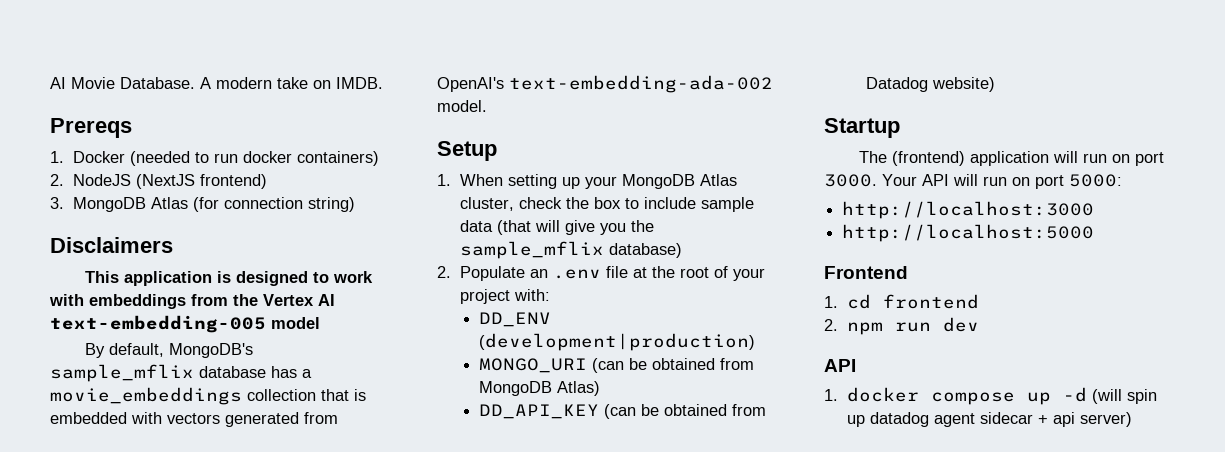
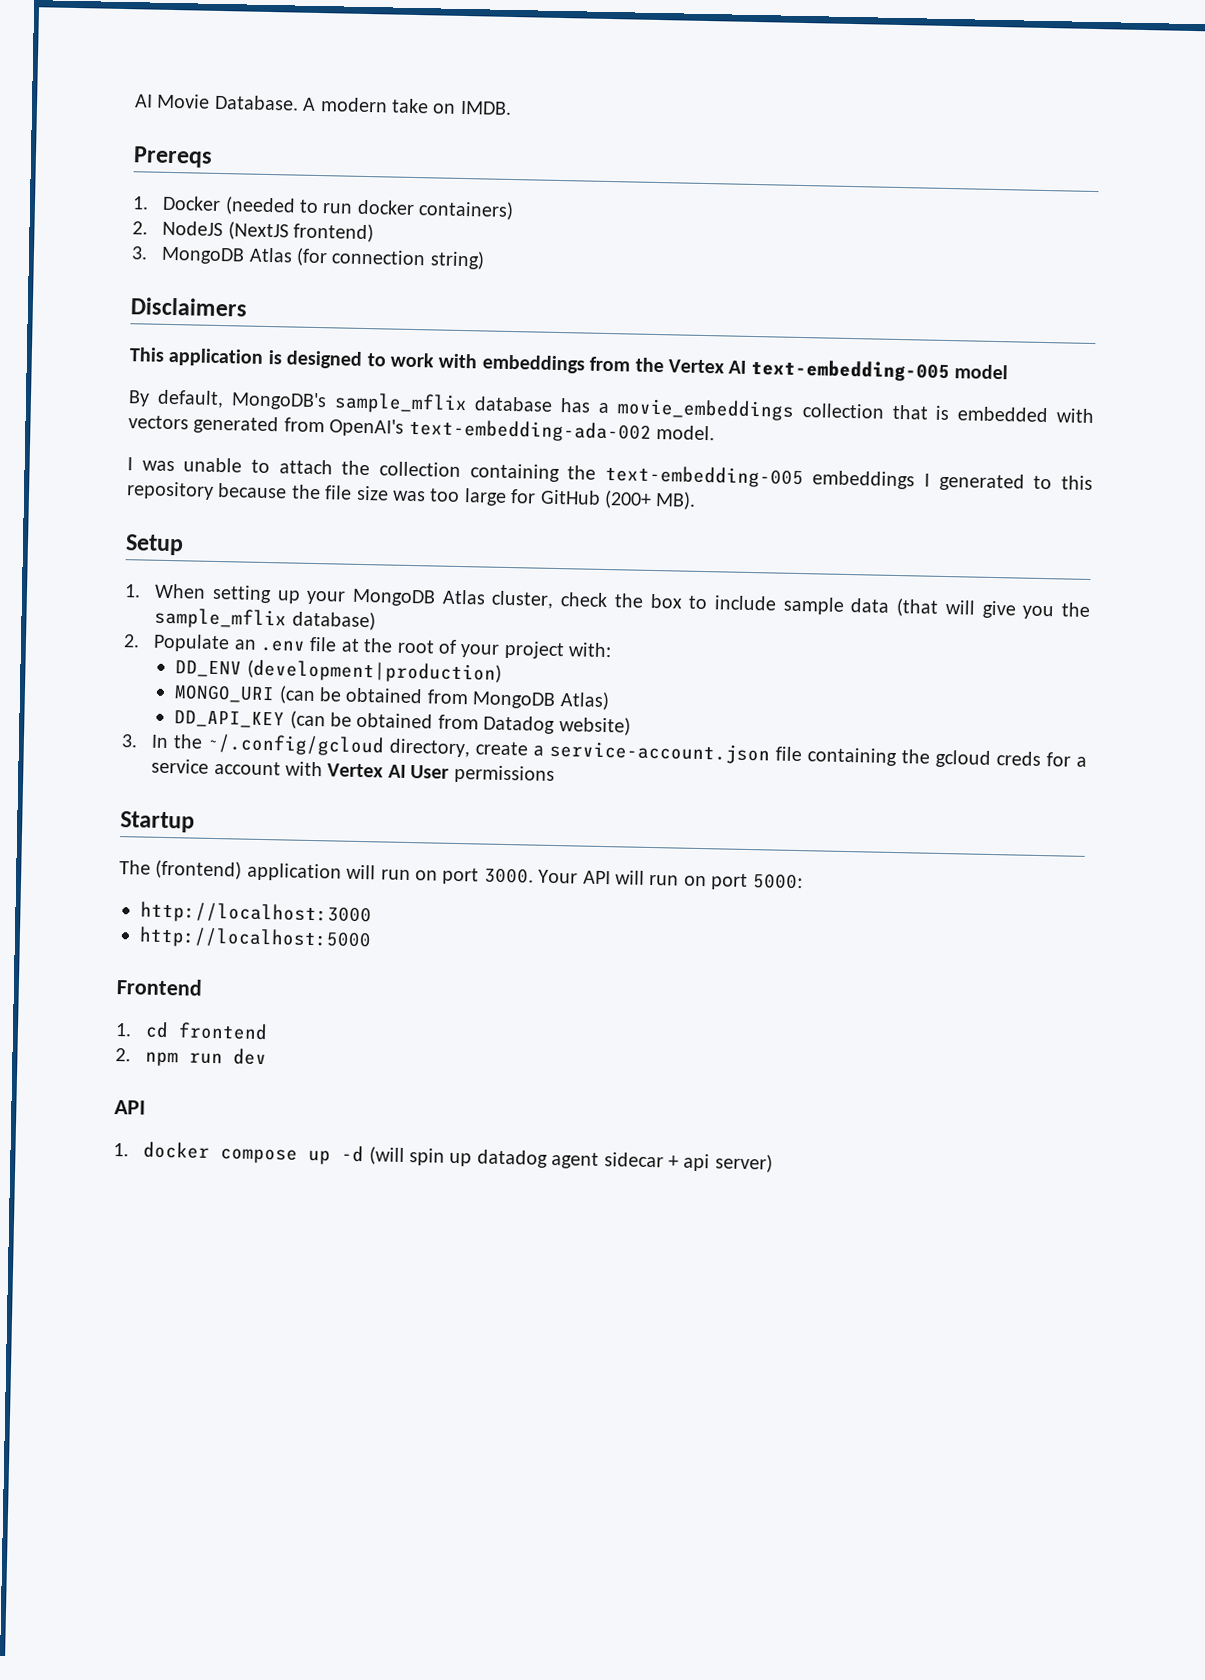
+ I was unable to attach the collection containing the text-embedding-005 embeddings I generated to this repository because the file size was too large for GitHub (200+ MB).
+ 3. In the ~/.config/gcloud directory, create a service-account.json file containing the gcloud creds for a service account with Vertex AI User permissions

